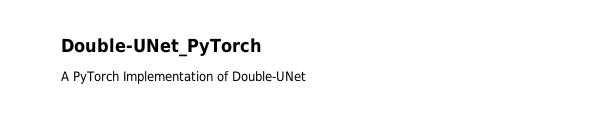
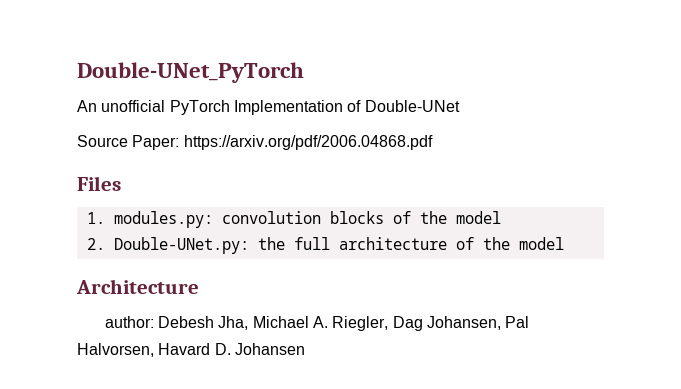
- A PyTorch Implementation of Double-UNet
+ An unofficial PyTorch Implementation of Double-UNet
+ Source Paper: https://arxiv.org/pdf/2006.04868.pdf
+ Files
+ 1. modules.py: convolution blocks of the model
+ 2. Double-UNet.py: the full architecture of the model
+ Architecture
+ author: Debesh Jha, Michael A. Riegler, Dag Johansen, Pal Halvorsen, Havard D. Johansen

